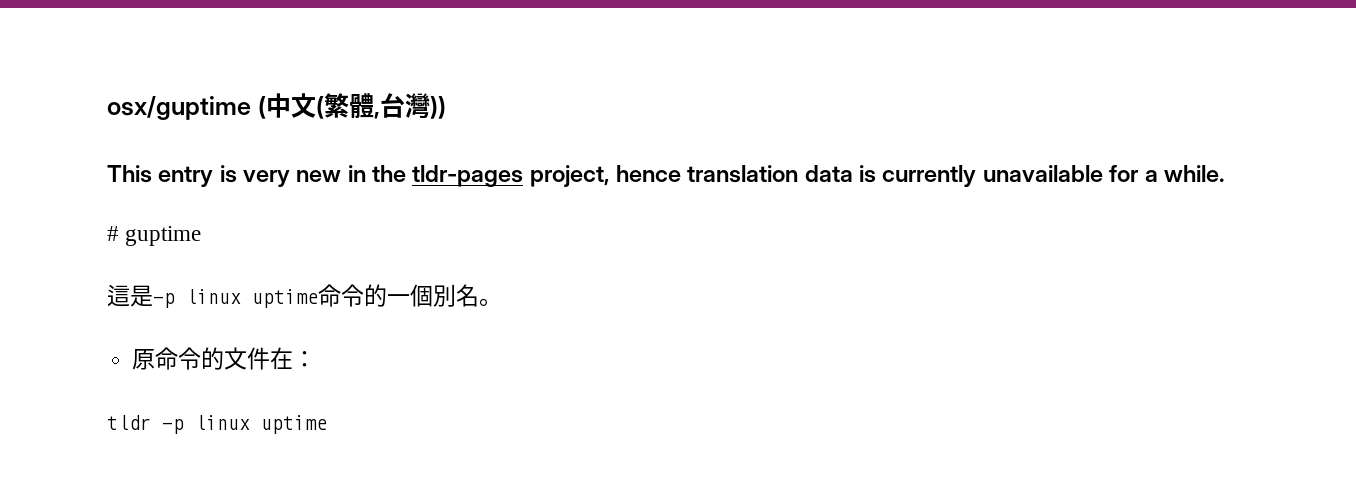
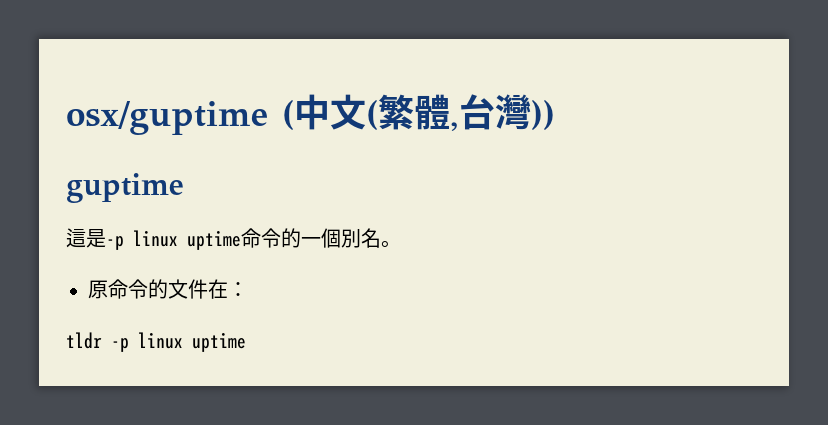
- This entry is very new in the tldr-pages project, hence translation data is currently unavailable for a while.
- # guptime
+ guptime

